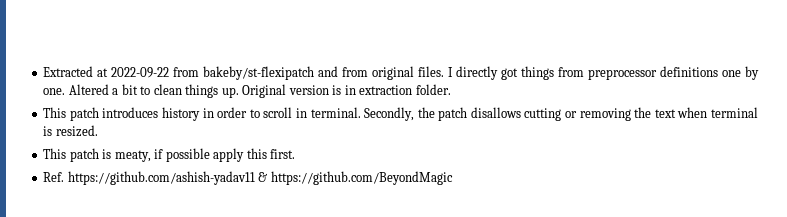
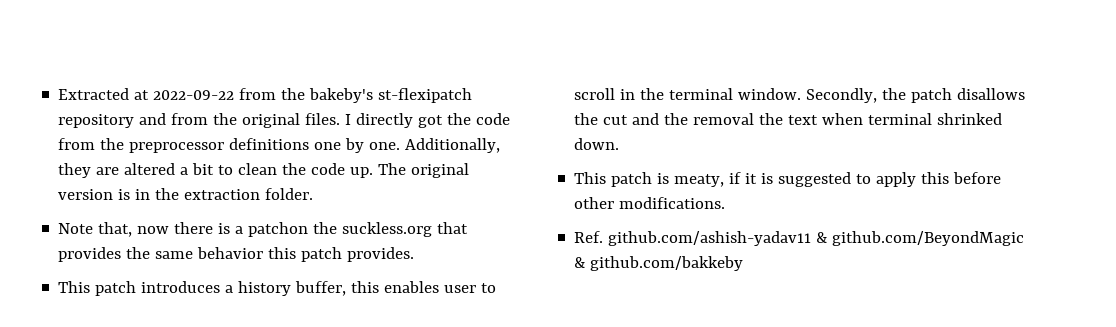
- Extracted at 2022-09-22 from bakeby/st-flexipatch and from original files.
+ Extracted at 2022-09-22 from the bakeby's st-flexipatch repository and from the original files.
- I directly got things from preprocessor definitions one by one.
+ I directly got the code from the preprocessor definitions one by one.
- Altered a bit to clean things up. Original version is in extraction folder.
+ Additionally, they are altered a bit to clean the code up. The original version is in the extraction folder.
- This patch introduces history in order to scroll in terminal. Secondly, the patch disallows cutting or removing the text when terminal is resized.
+ Note that, now there is a patchon the suckless.org that provides the same behavior this patch provides.
+ This patch introduces a history buffer, this enables user to scroll in the terminal window. Secondly, the patch disallows the cut and the removal the text when terminal shrinked down.
- This patch is meaty, if possible apply this first.
- Ref. https://github.com/ashish-yadav11 & https://github.com/BeyondMagic
+ This patch is meaty, if it is suggested to apply this before other modifications.
+ Ref. github.com/ashish-yadav11 & github.com/BeyondMagic & github.com/bakkeby

